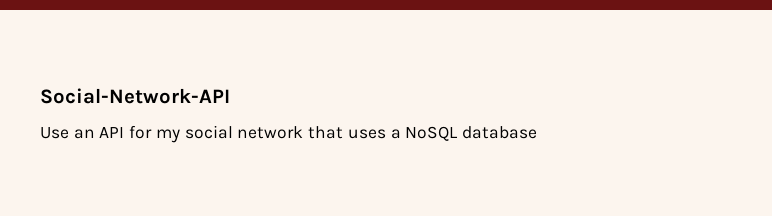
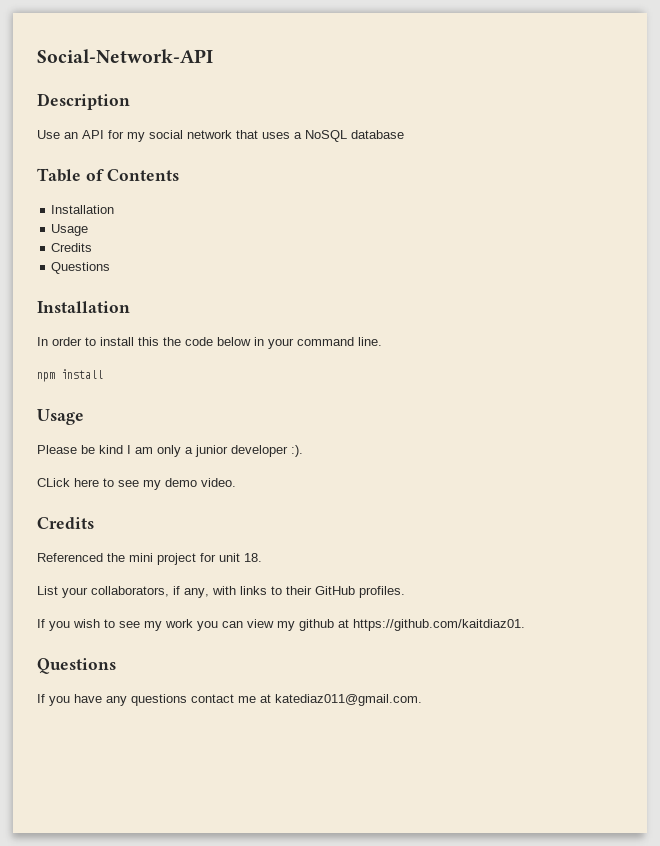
+ Description
+ Table of Contents
+ Installation
+ Usage
+ Credits
+ Questions
+ Installation
+ In order to install this the code below in your command line.
+ npm install
+ Usage
+ Please be kind I am only a junior developer :).
+ CLick here to see my demo video.
+ Credits
+ Referenced the mini project for unit 18.
+ List your collaborators, if any, with links to their GitHub profiles.
+ If you wish to see my work you can view my github at https://github.com/kaitdiaz01.
+ Questions
+ If you have any questions contact me at katediaz011@gmail.com.

